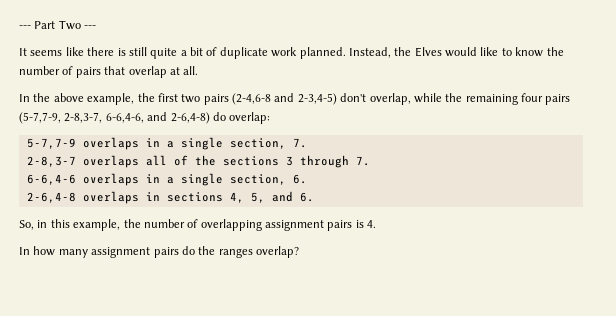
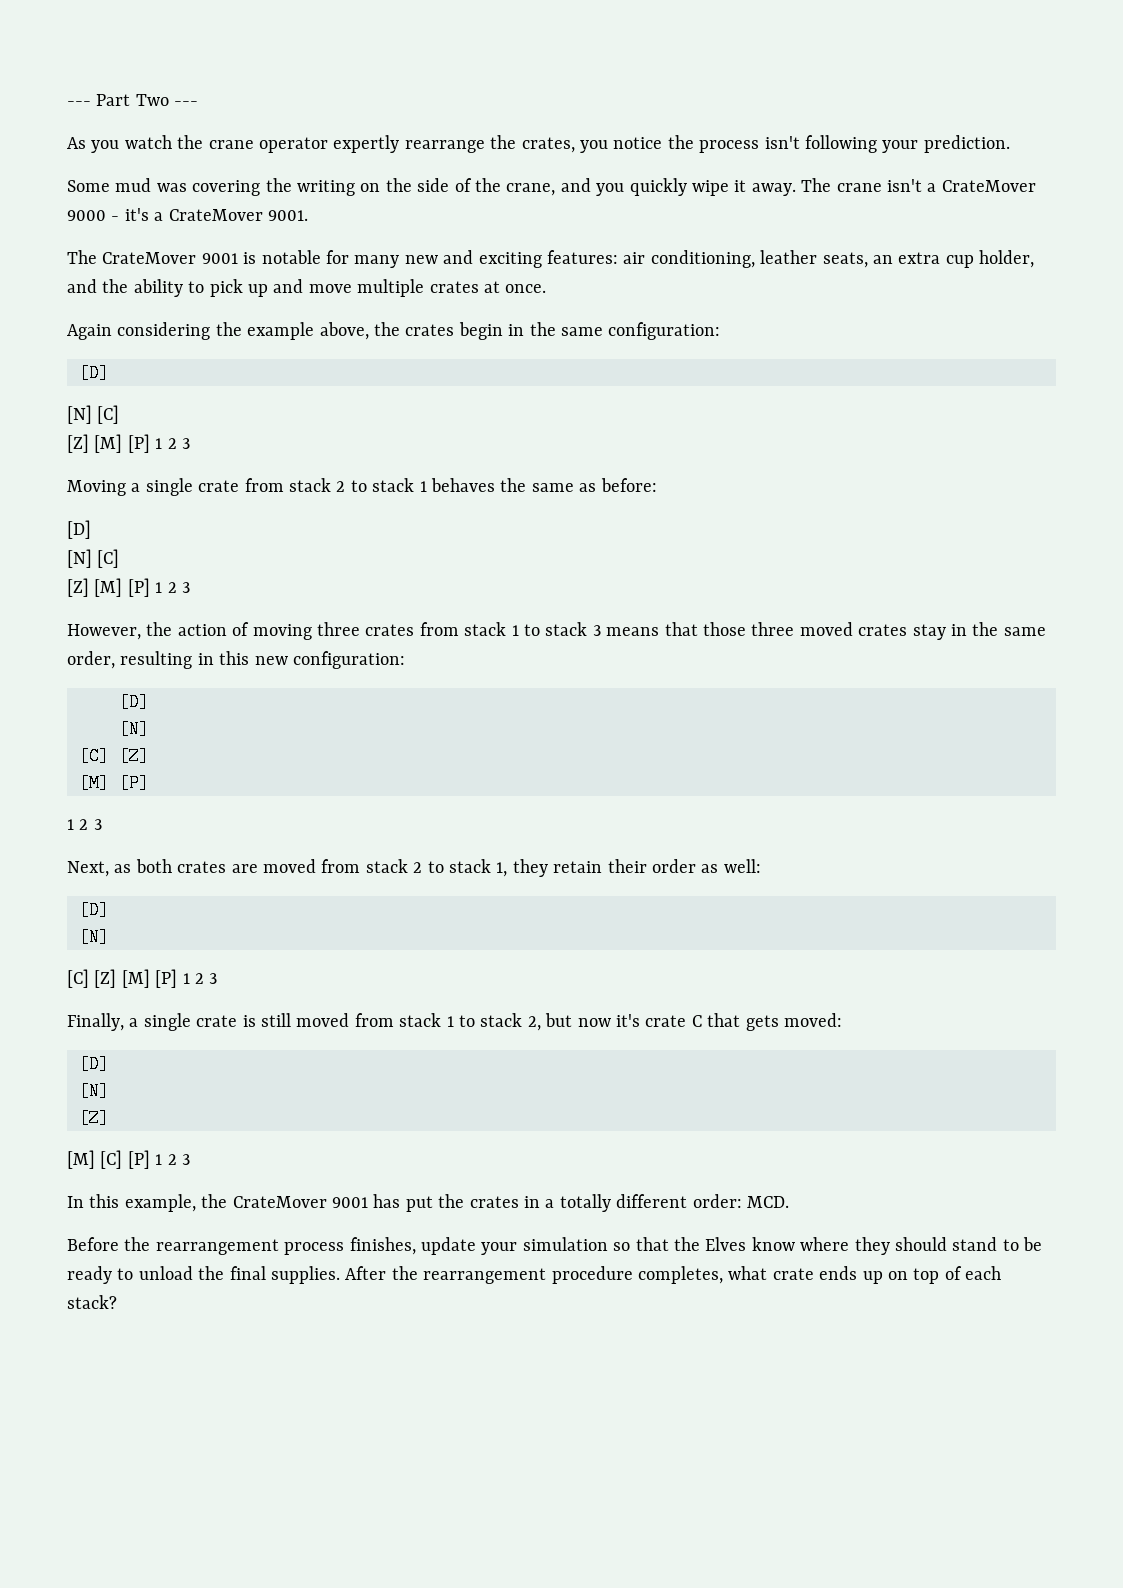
- It seems like there is still quite a bit of duplicate work planned. Instead, the Elves would like to know the number of pairs that overlap at all.
- In the above example, the first two pairs (2-4,6-8 and 2-3,4-5) don't overlap, while the remaining four pairs (5-7,7-9, 2-8,3-7, 6-6,4-6, and 2-6,4-8) do overlap:
- 5-7,7-9 overlaps in a single section, 7.
- 2-8,3-7 overlaps all of the sections 3 through 7.
- 6-6,4-6 overlaps in a single section, 6.
- 2-6,4-8 overlaps in sections 4, 5, and 6.
- So, in this example, the number of overlapping assignment pairs is 4.
- In how many assignment pairs do the ranges overlap?
+ As you watch the crane operator expertly rearrange the crates, you notice the process isn't following your prediction.
+ Some mud was covering the writing on the side of the crane, and you quickly wipe it away. The crane isn't a CrateMover 9000 - it's a CrateMover 9001.
+ The CrateMover 9001 is notable for many new and exciting features: air conditioning, leather seats, an extra cup holder, and the ability to pick up and move multiple crates at once.
+ Again considering the example above, the crates begin in the same configuration:
+ [D]
+ [N] [C]
+ [Z] [M] [P] 1 2 3
+ Moving a single crate from stack 2 to stack 1 behaves the same as before:
+ [D]
+ [N] [C]
+ [Z] [M] [P] 1 2 3
+ However, the action of moving three crates from stack 1 to stack 3 means that those three moved crates stay in the same order, resulting in this new configuration:
+ [D]
+ [N]
+ [C] [Z]
+ [M] [P]
+ 1 2 3
+ Next, as both crates are moved from stack 2 to stack 1, they retain their order as well:
+ [D]
+ [N]
+ [C] [Z] [M] [P] 1 2 3
+ Finally, a single crate is still moved from stack 1 to stack 2, but now it's crate C that gets moved:
+ [D]
+ [N]
+ [Z]
+ [M] [C] [P] 1 2 3
+ In this example, the CrateMover 9001 has put the crates in a totally different order: MCD.
+ Before the rearrangement process finishes, update your simulation so that the Elves know where they should stand to be ready to unload the final supplies. After the rearrangement procedure completes, what crate ends up on top of each stack?

